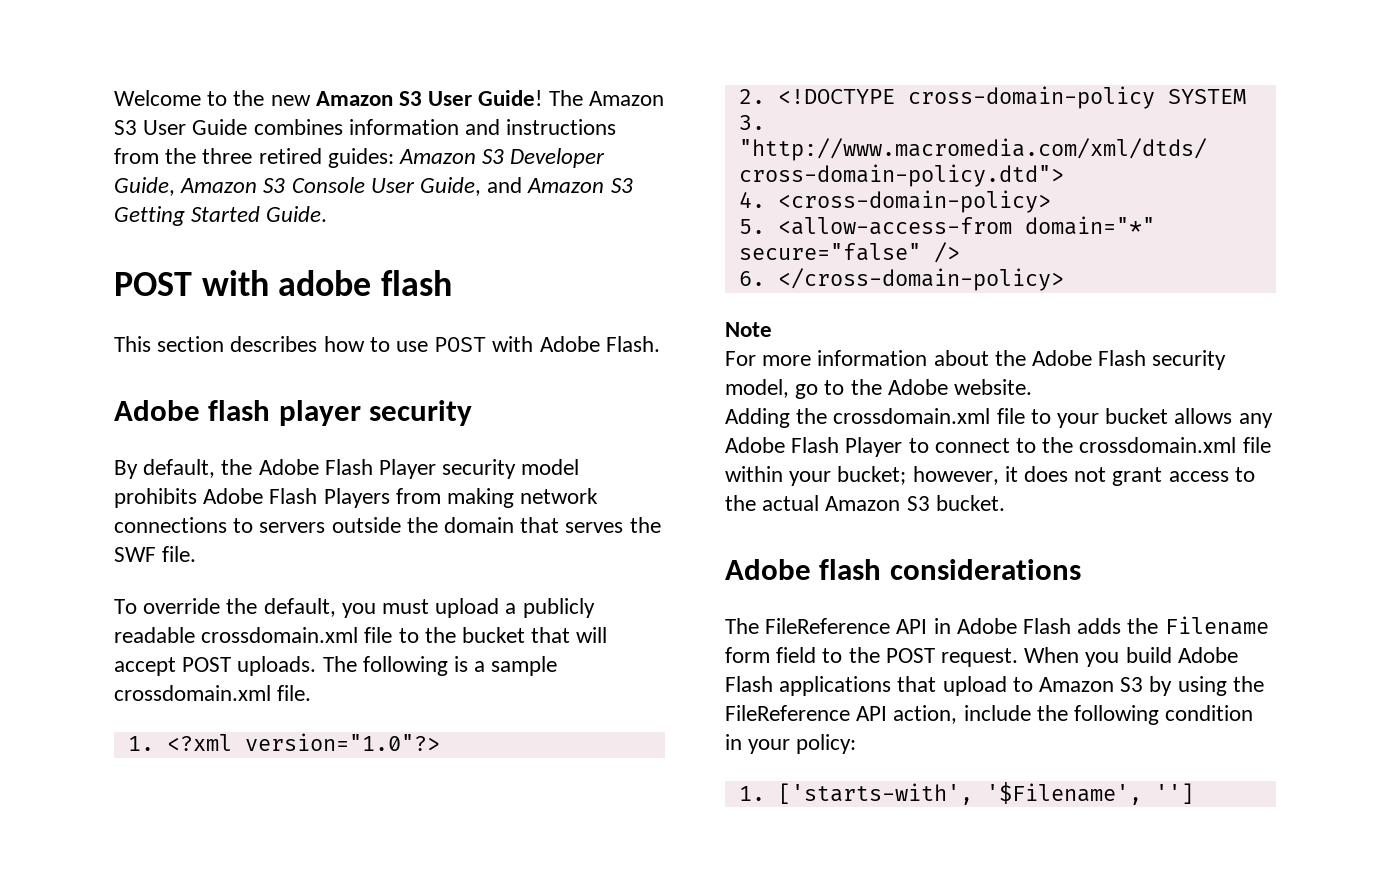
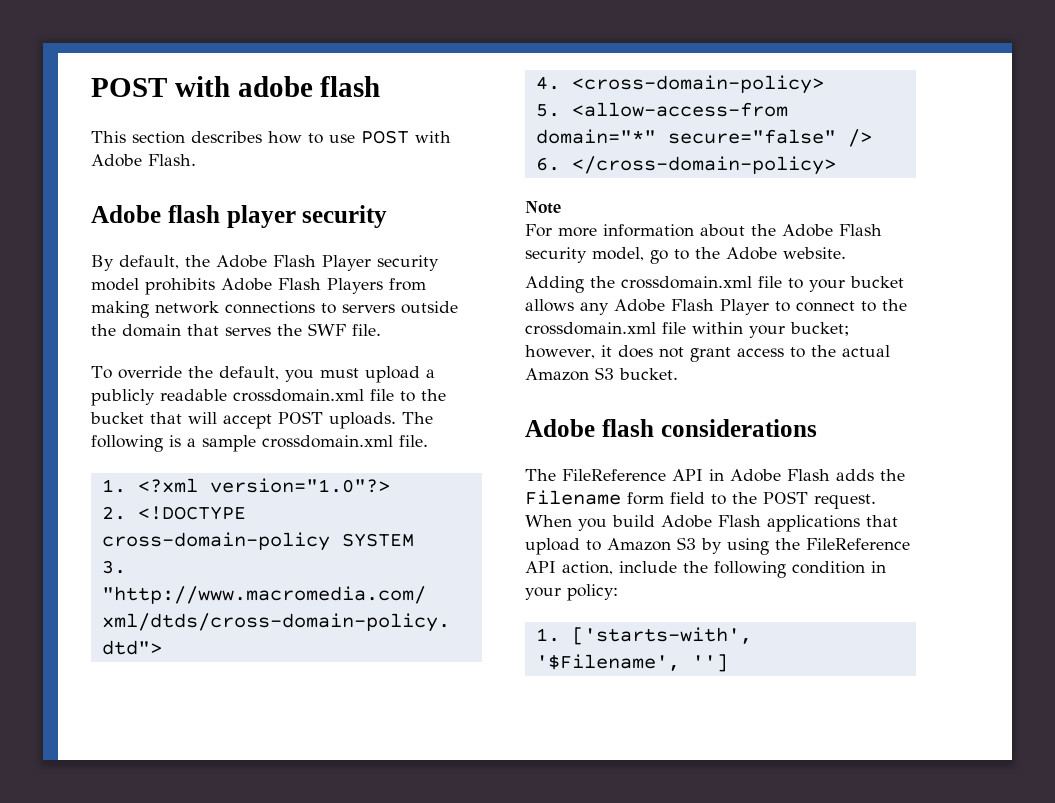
- Welcome to the new Amazon S3 User Guide! The Amazon S3 User Guide combines information and instructions from the three retired guides: Amazon S3 Developer Guide, Amazon S3 Console User Guide, and Amazon S3 Getting Started Guide.

